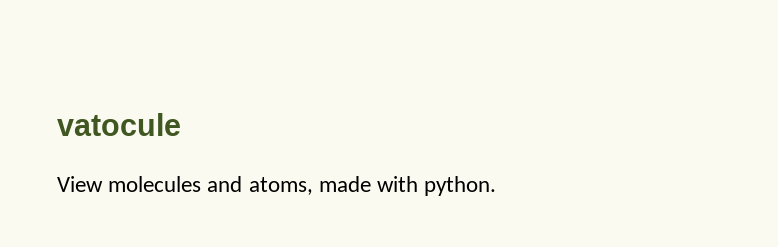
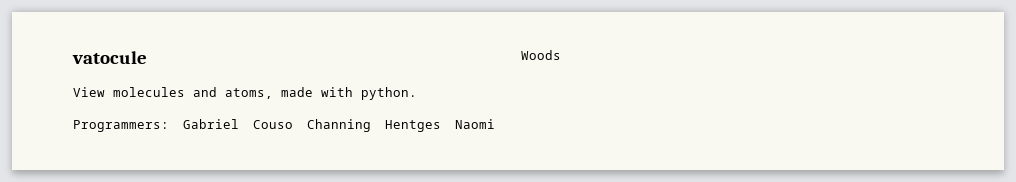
+ Programmers: Gabriel Couso Channing Hentges Naomi Woods

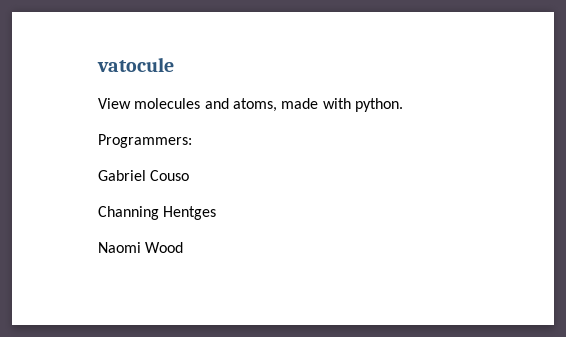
- Programmers: Gabriel Couso Channing Hentges Naomi Woods
+ Programmers:
+ Gabriel Couso
+ Channing Hentges
+ Naomi Wood

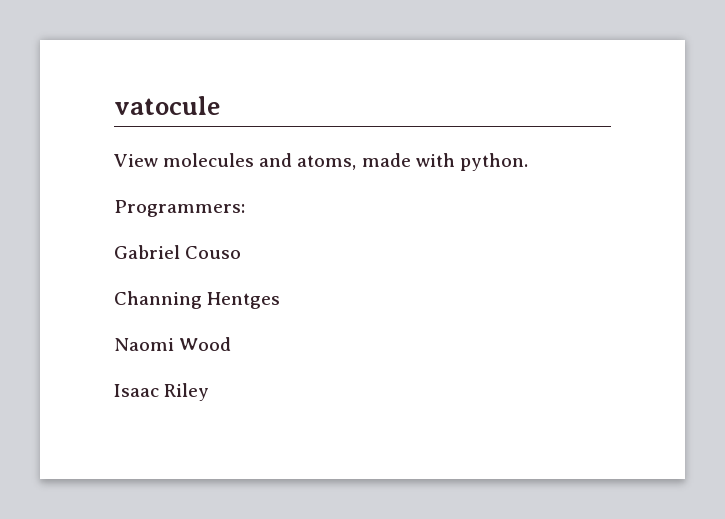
+ Isaac Riley

